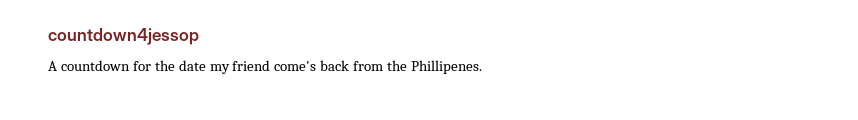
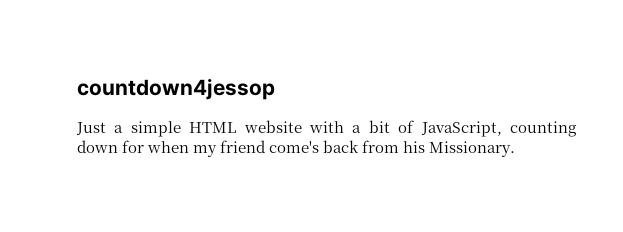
- A countdown for the date my friend come's back from the Phillipenes.
+ Just a simple HTML website with a bit of JavaScript, counting down for when my friend come's back from his Missionary.

